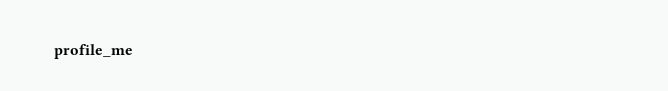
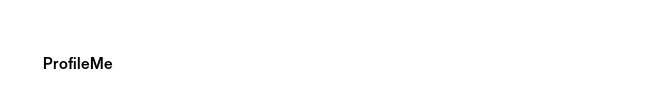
- profile_me
+ ProfileMe

